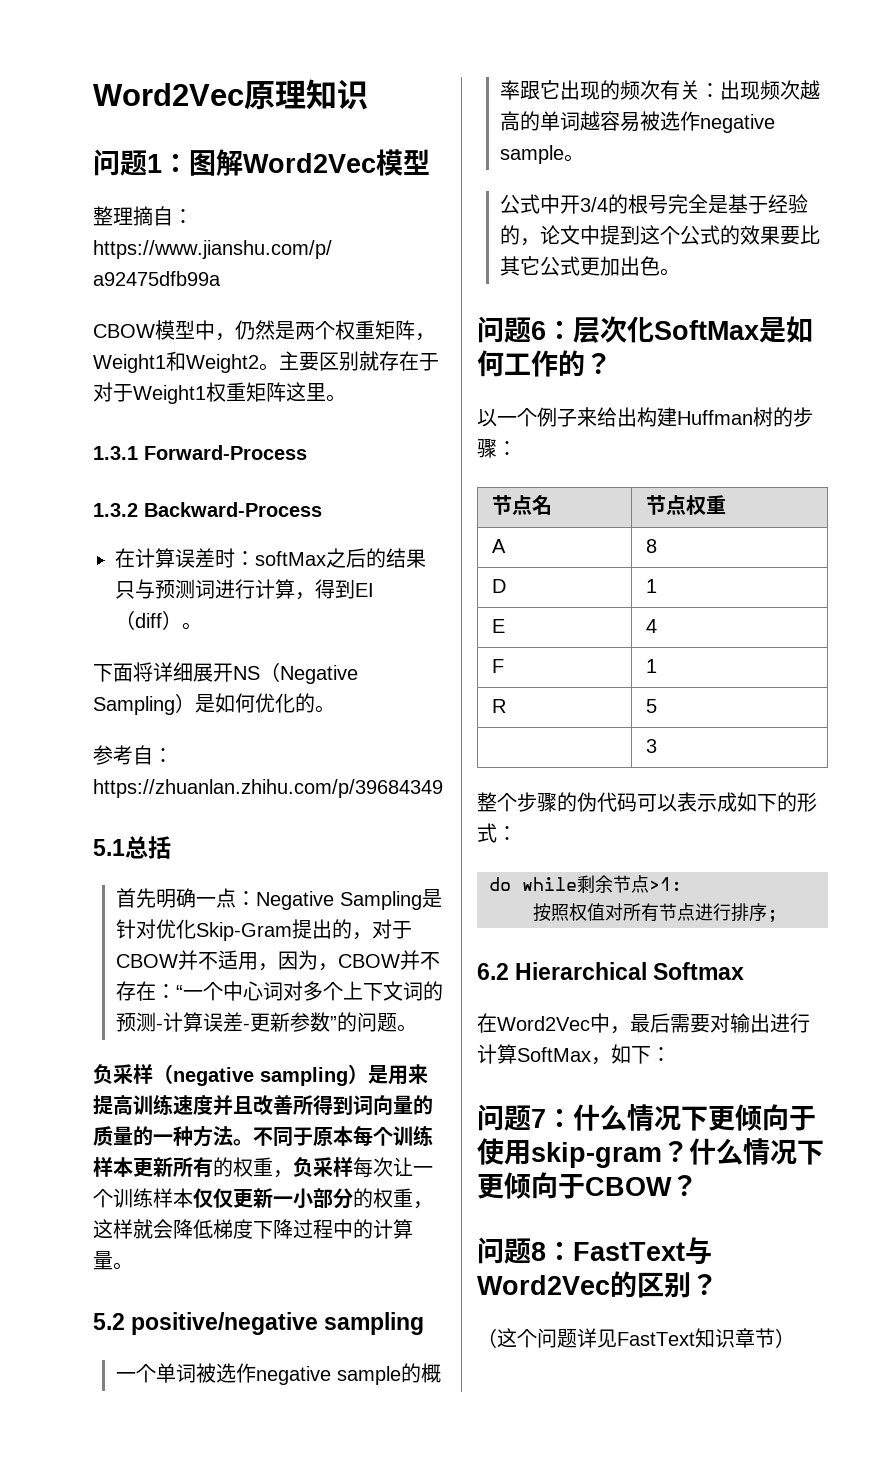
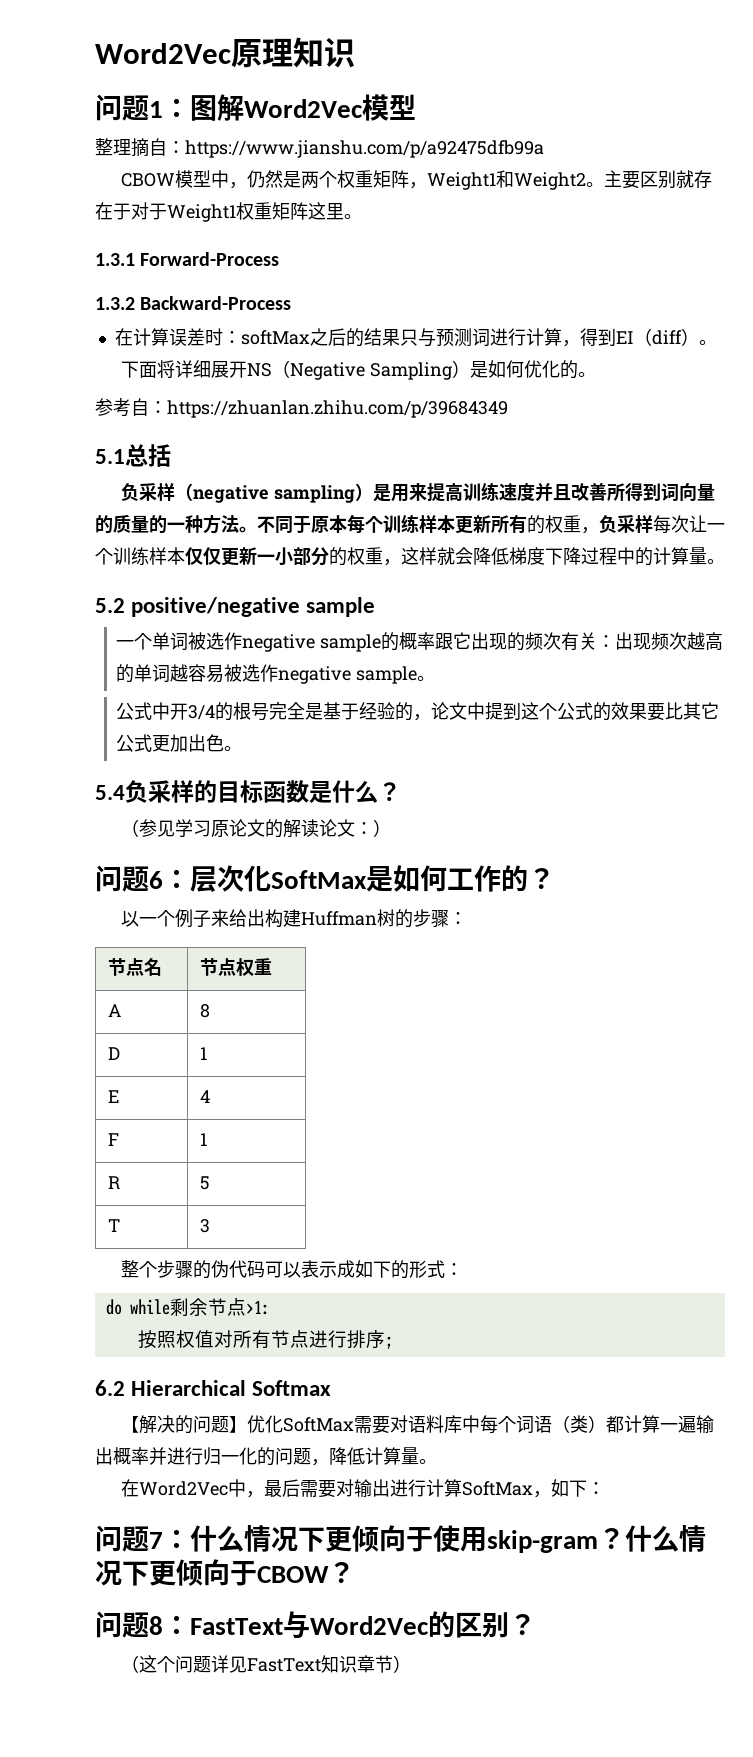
- 首先明确一点：Negative Sampling是针对优化Skip-Gram提出的，对于CBOW并不适用，因为，CBOW并不存在：“一个中心词对多个上下文词的预测-计算误差-更新参数”的问题。
- 5.2 positive/negative sampling
+ 5.2 positive/negative sample
+ 5.4负采样的目标函数是什么？
+ （参见学习原论文的解读论文：）
- | 3
+ T | 3
+ 【解决的问题】优化SoftMax需要对语料库中每个词语（类）都计算一遍输出概率并进行归一化的问题，降低计算量。

